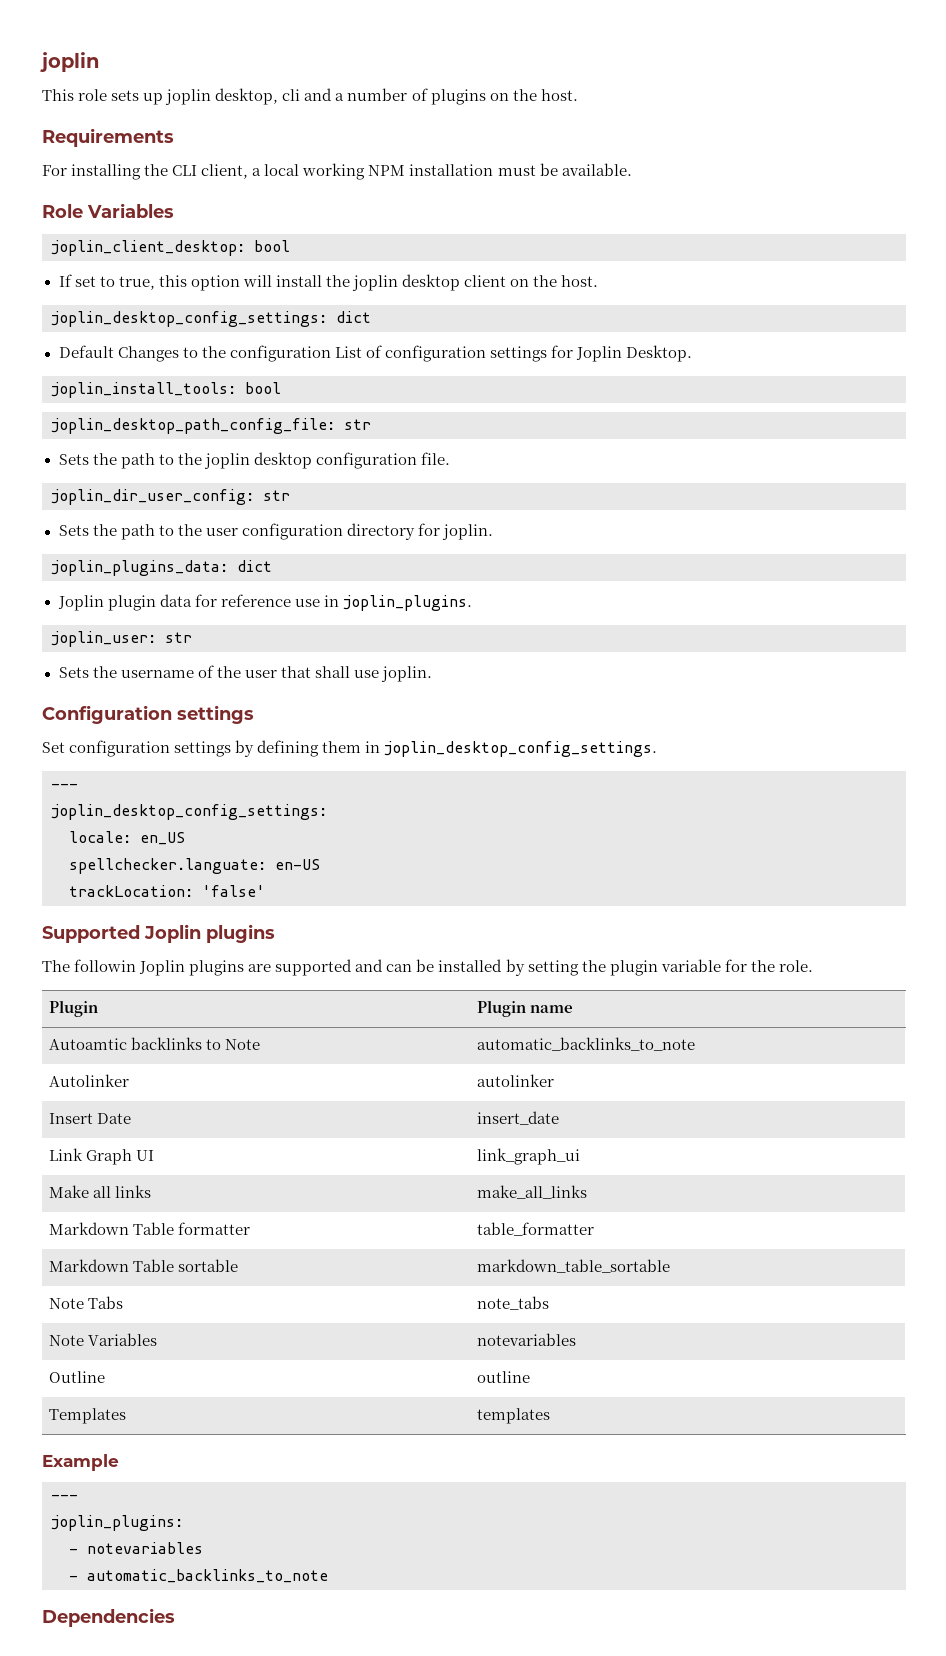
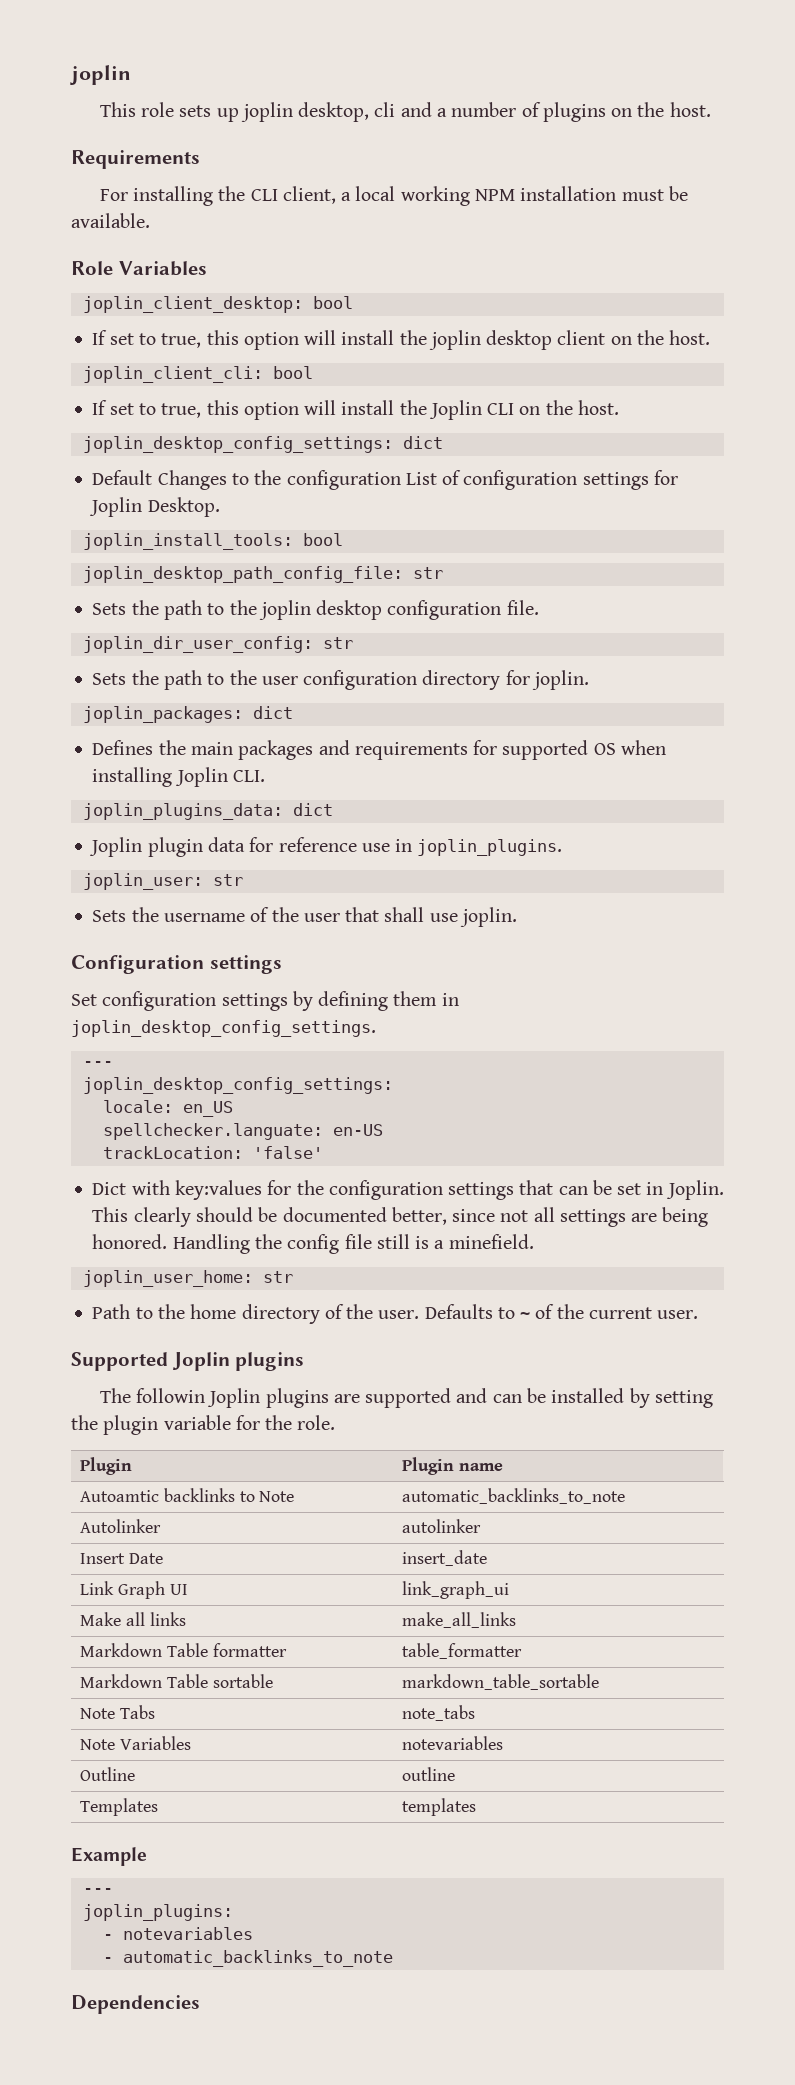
+ joplin_client_cli: bool
+ If set to true, this option will install the Joplin CLI on the host.
+ joplin_packages: dict
+ Defines the main packages and requirements for supported OS when installing Joplin CLI.
+ Dict with key:values for the configuration settings that can be set in Joplin. This clearly should be documented better, since not all settings are being honored. Handling the config file still is a minefield.
+ joplin_user_home: str
+ Path to the home directory of the user. Defaults to ~ of the current user.

